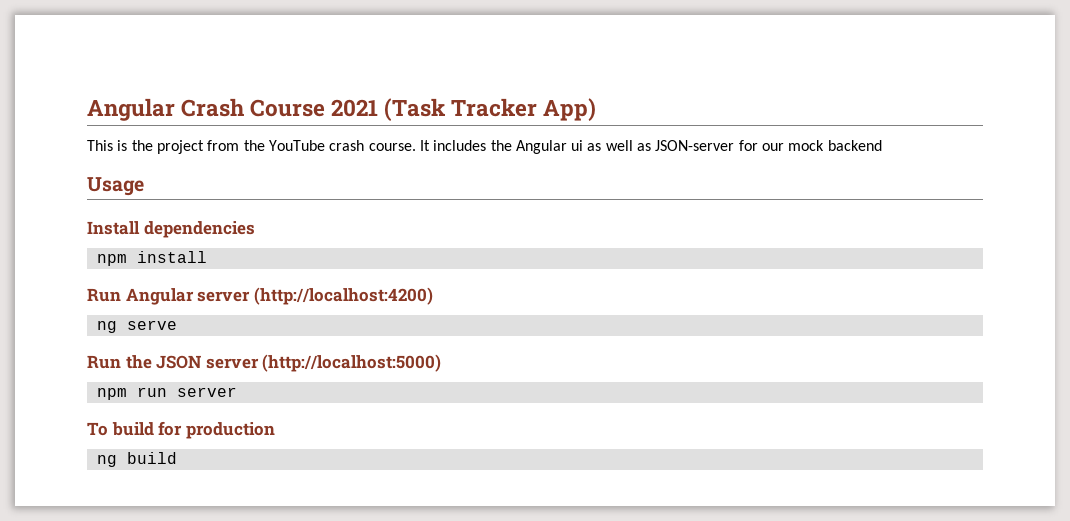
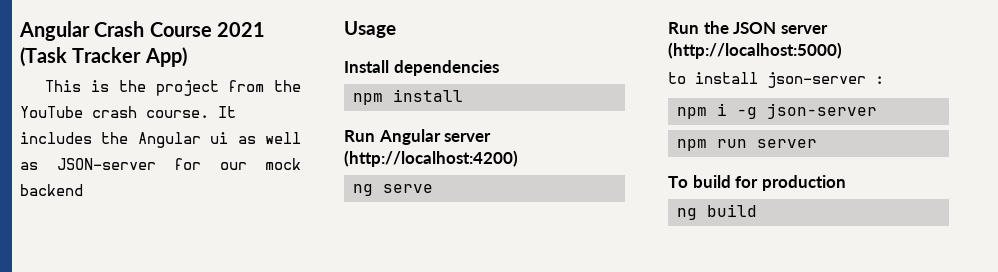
+ to install json-server :
+ npm i -g json-server

